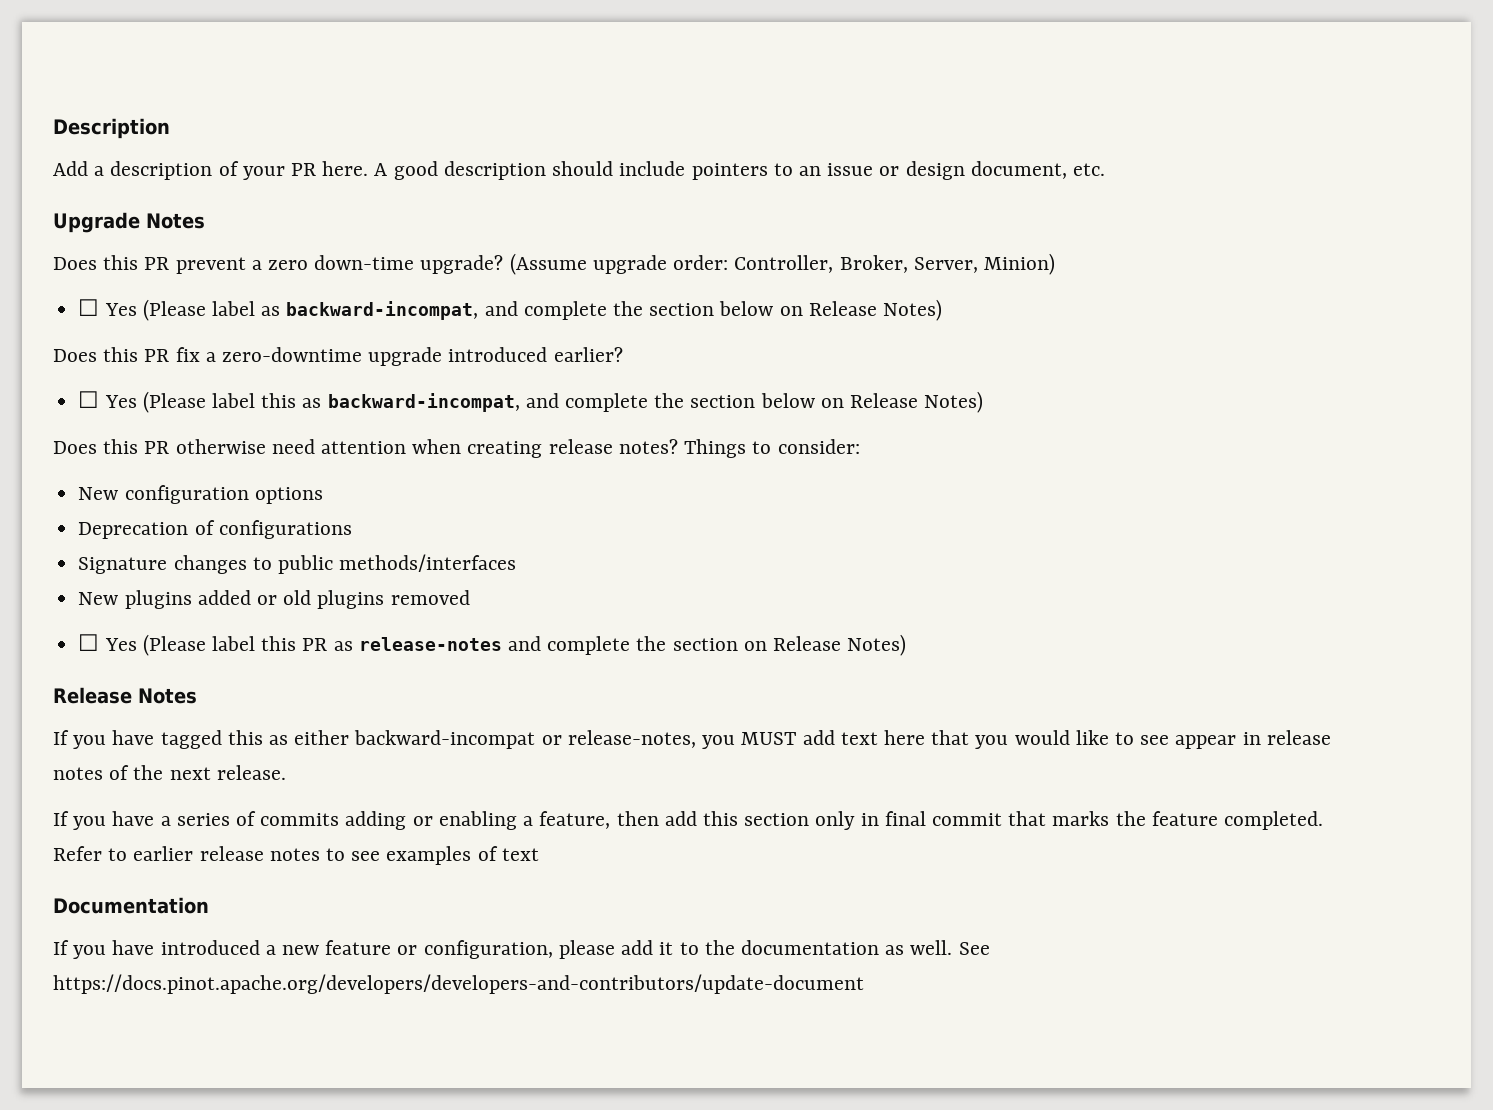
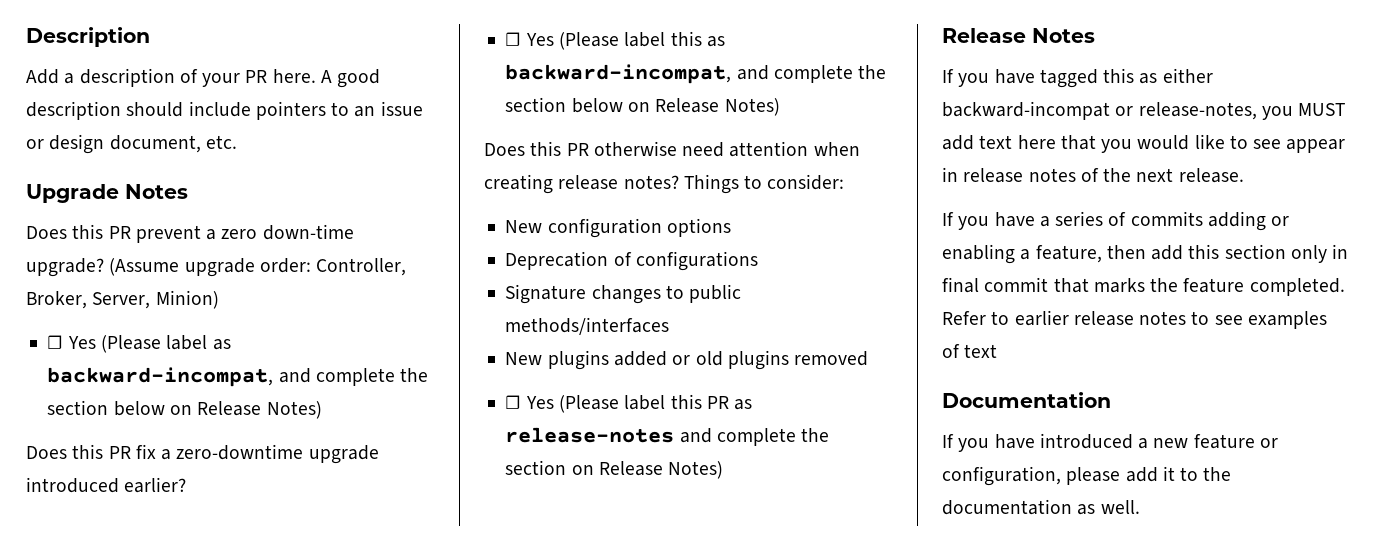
- See https://docs.pinot.apache.org/developers/developers-and-contributors/update-document

